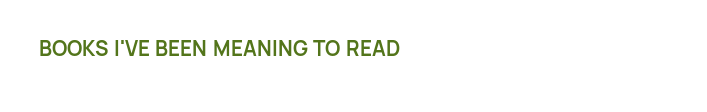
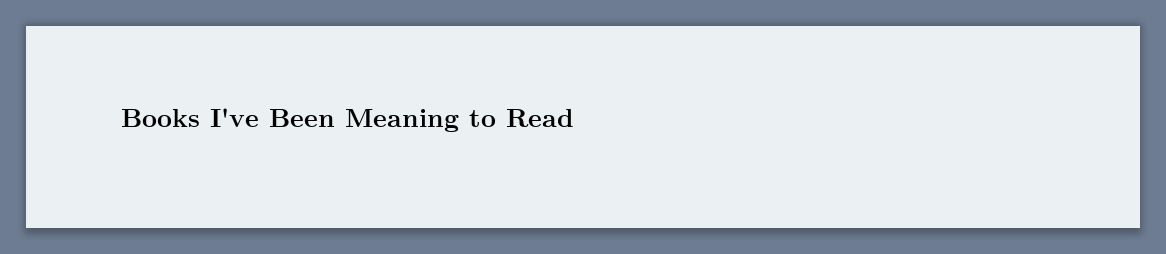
- BOOKS I'VE BEEN MEANING TO READ
+ Books I've Been Meaning to Read

